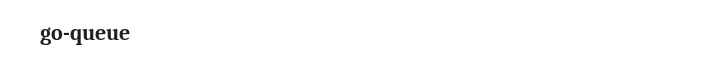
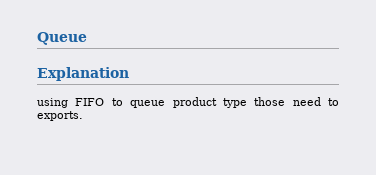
- go-queue
+ Queue
+ Explanation
+ using FIFO to queue product type those need to exports.

